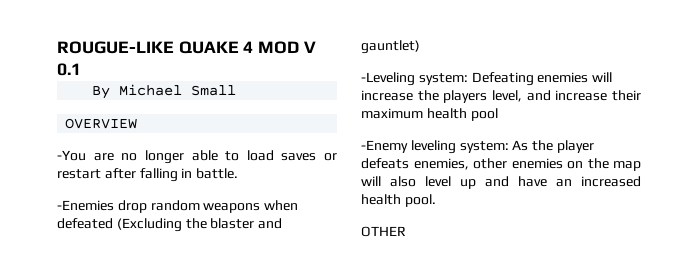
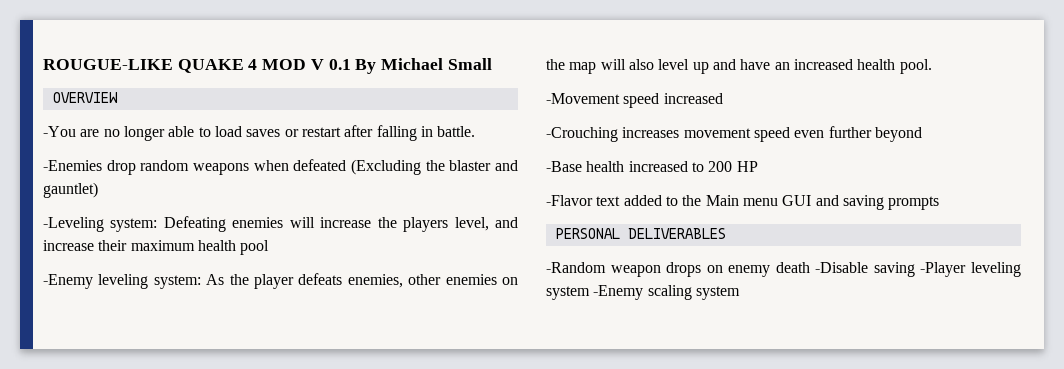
- ROUGUE-LIKE QUAKE 4 MOD V 0.1
- By Michael Small
+ ROUGUE-LIKE QUAKE 4 MOD V 0.1 By Michael Small
- OTHER
+ -Movement speed increased
+ -Crouching increases movement speed even further beyond
+ -Base health increased to 200 HP
+ -Flavor text added to the Main menu GUI and saving prompts
+ PERSONAL DELIVERABLES
+ -Random weapon drops on enemy death -Disable saving -Player leveling system -Enemy scaling system

